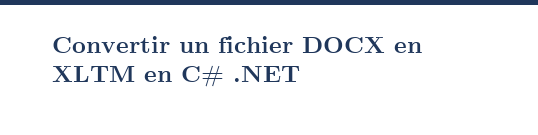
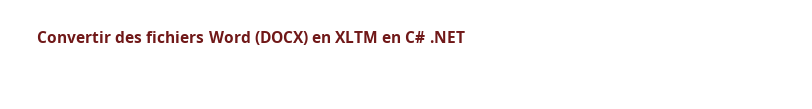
- Convertir un fichier DOCX en XLTM en C# .NET
+ Convertir des fichiers Word (DOCX) en XLTM en C# .NET

